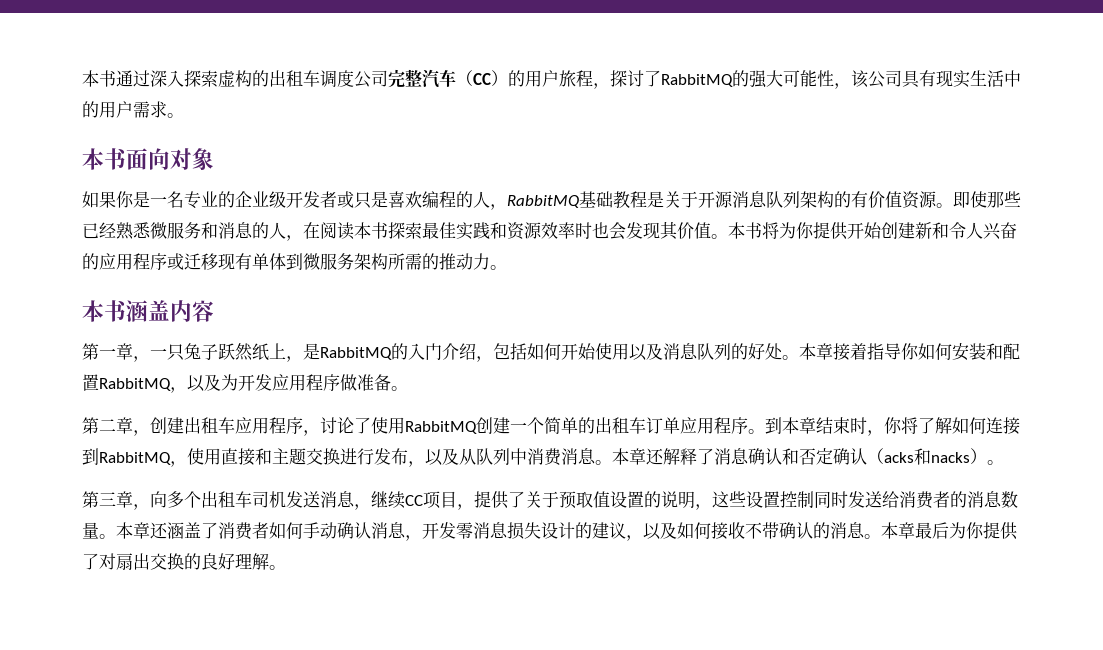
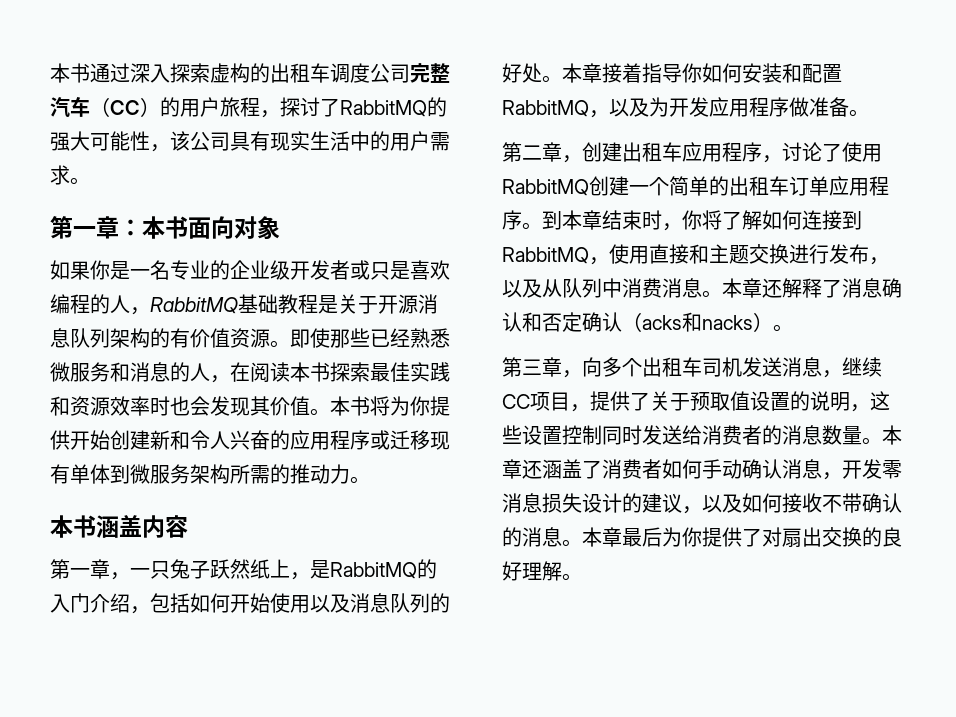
- 本书面向对象
+ 第一章：本书面向对象

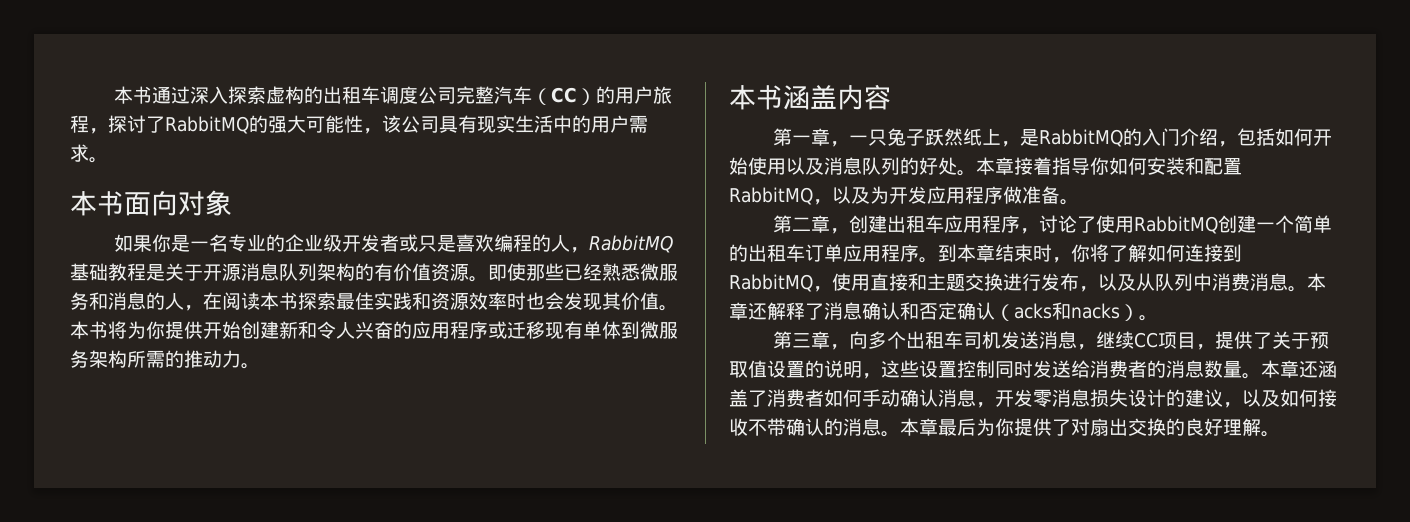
- 第一章：本书面向对象
+ 本书面向对象

